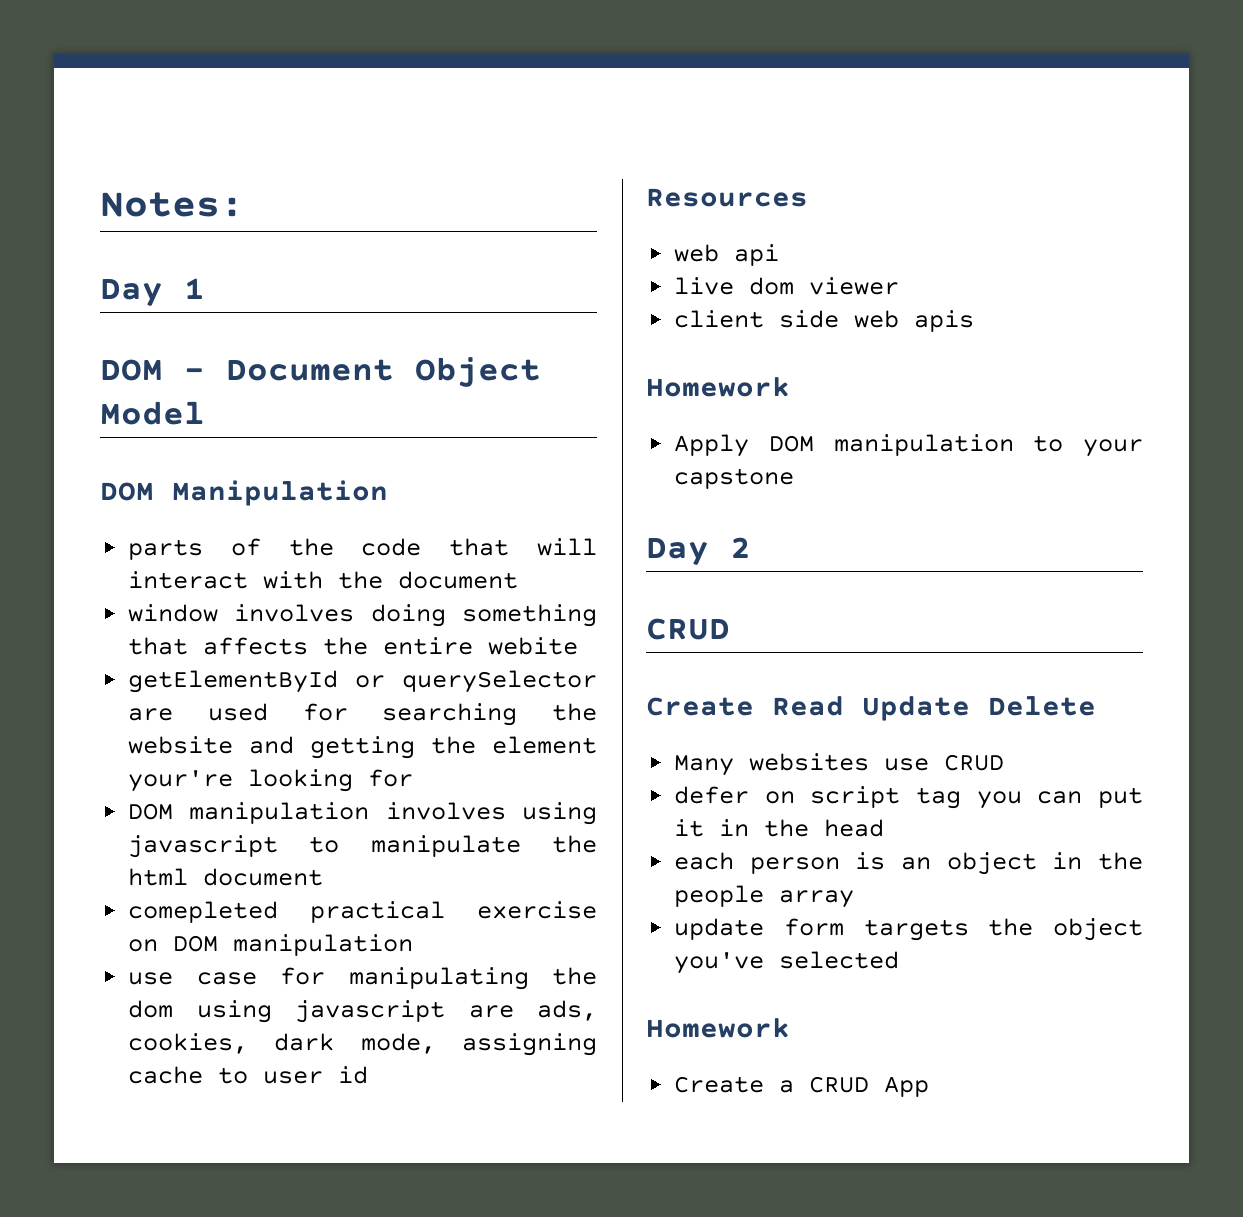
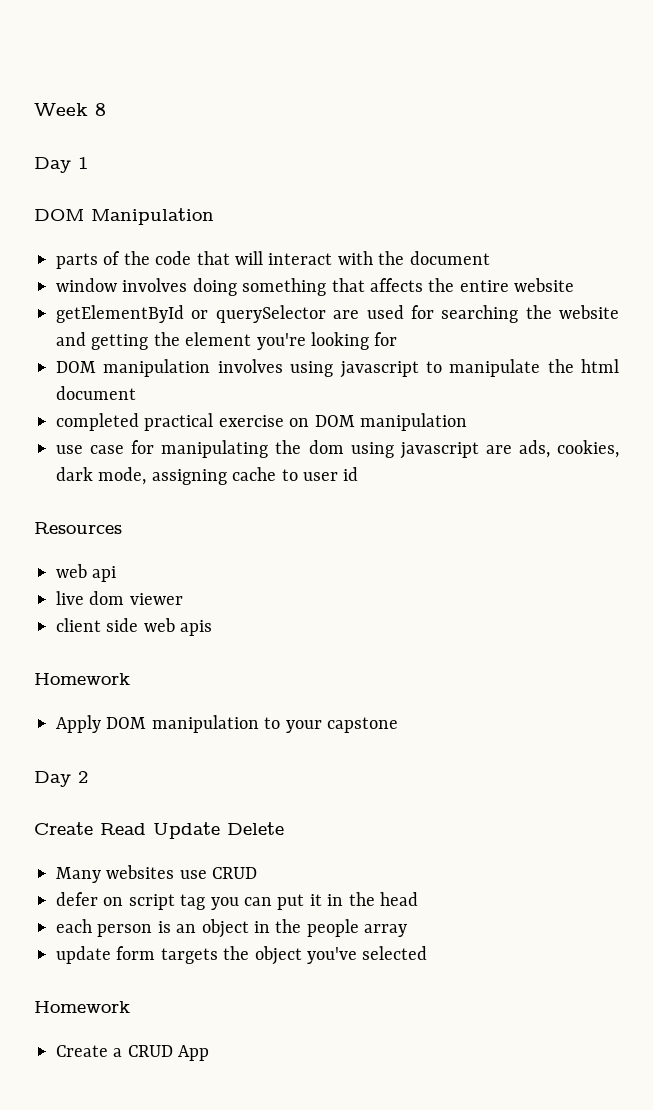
- Notes:
+ Week 8
- DOM - Document Object Model
- window involves doing something that affects the entire webite
+ window involves doing something that affects the entire website
- getElementById or querySelector are used for searching the website and getting the element your're looking for
+ getElementById or querySelector are used for searching the website and getting the element you're looking for
- comepleted practical exercise on DOM manipulation
+ completed practical exercise on DOM manipulation
  Day 2
- CRUD

